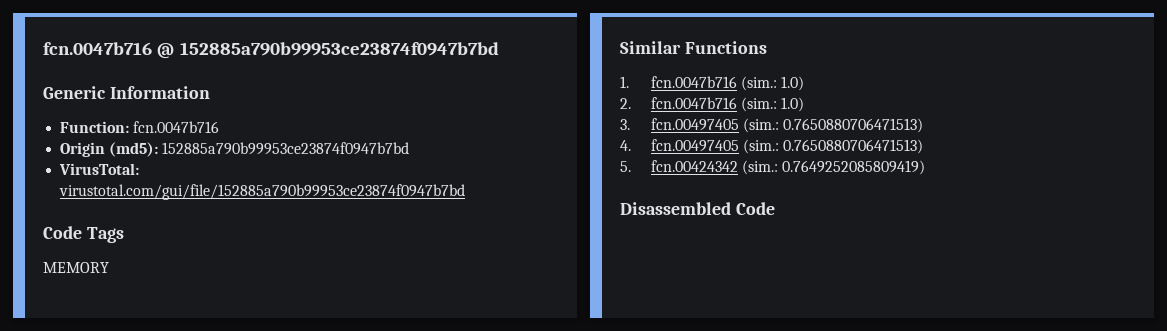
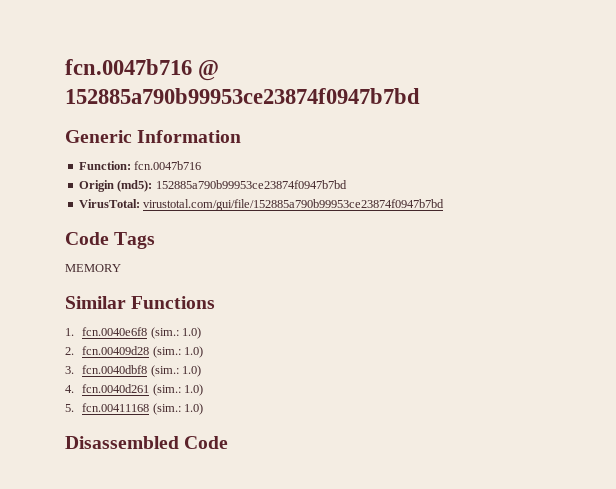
- 1. fcn.0047b716 (sim.: 1.0)
+ 1. fcn.0040e6f8 (sim.: 1.0)
- 2. fcn.0047b716 (sim.: 1.0)
+ 2. fcn.00409d28 (sim.: 1.0)
- 3. fcn.00497405 (sim.: 0.7650880706471513)
- 4. fcn.00497405 (sim.: 0.7650880706471513)
- 5. fcn.00424342 (sim.: 0.7649252085809419)
+ 3. fcn.0040dbf8 (sim.: 1.0)
+ 4. fcn.0040d261 (sim.: 1.0)
+ 5. fcn.00411168 (sim.: 1.0)

